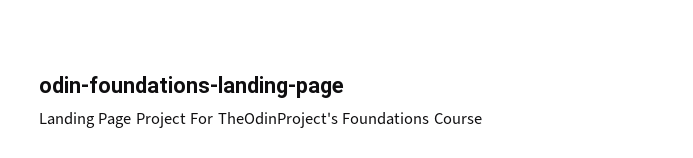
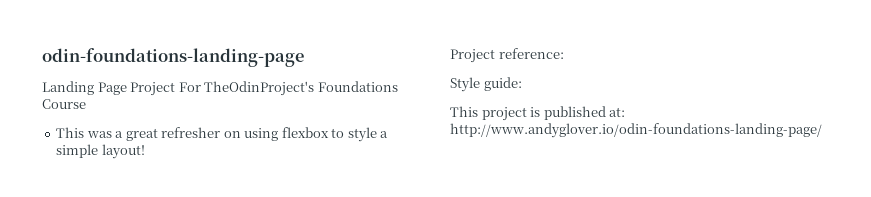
+ This was a great refresher on using flexbox to style a simple layout!
+ Project reference:
+ Style guide:
+ This project is published at: http://www.andyglover.io/odin-foundations-landing-page/

